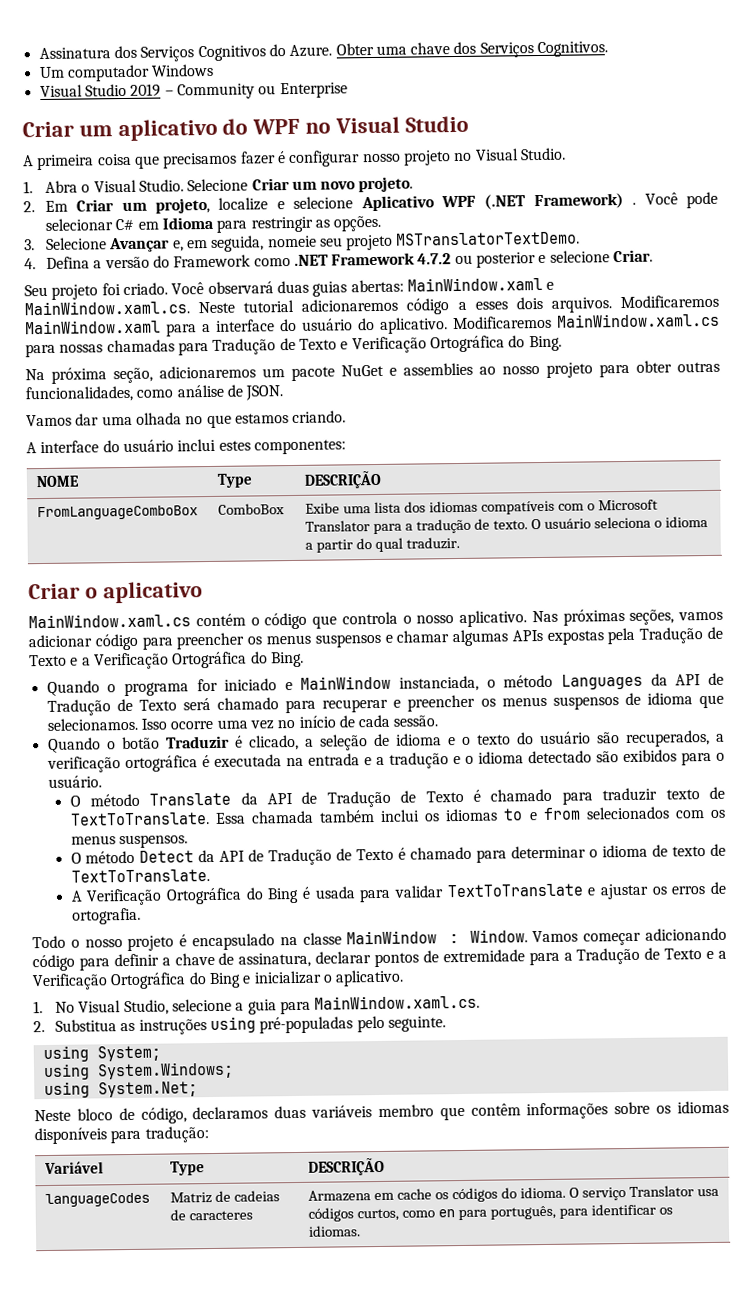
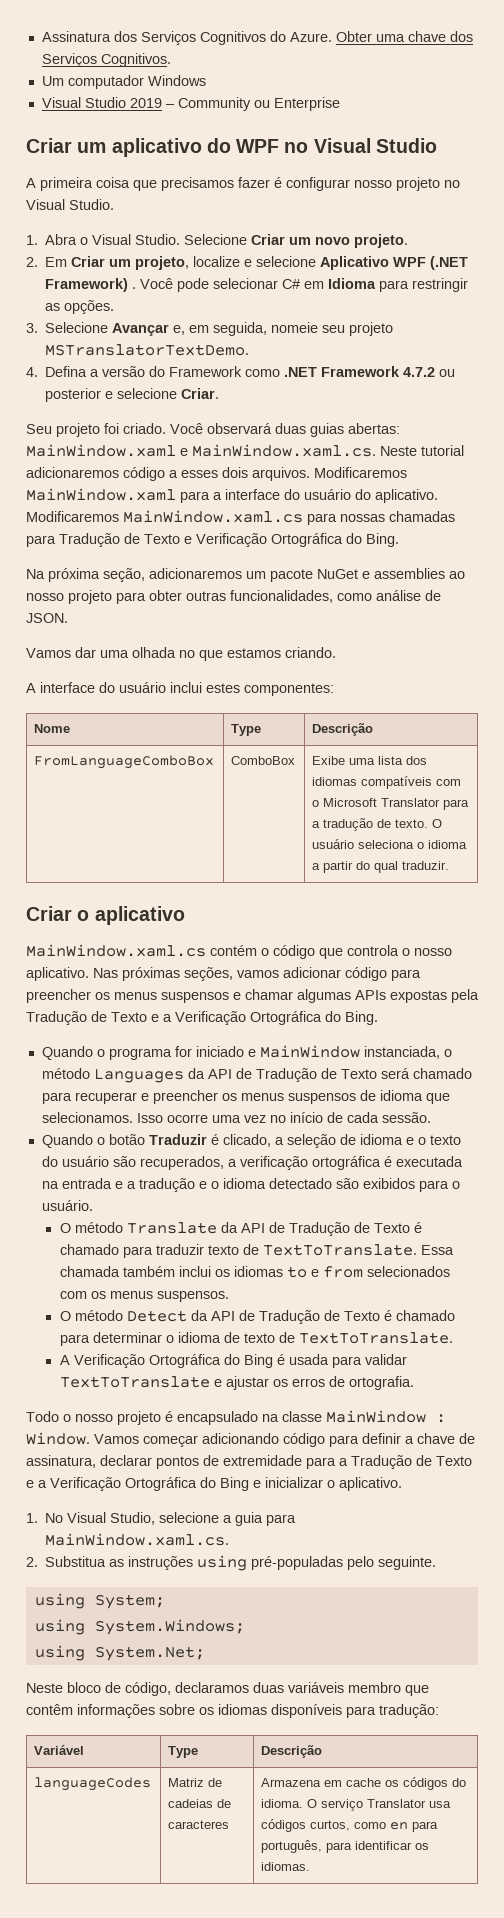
- NOME | Type | DESCRIÇÃO
+ Nome | Type | Descrição
- Variável | Type | DESCRIÇÃO
+ Variável | Type | Descrição

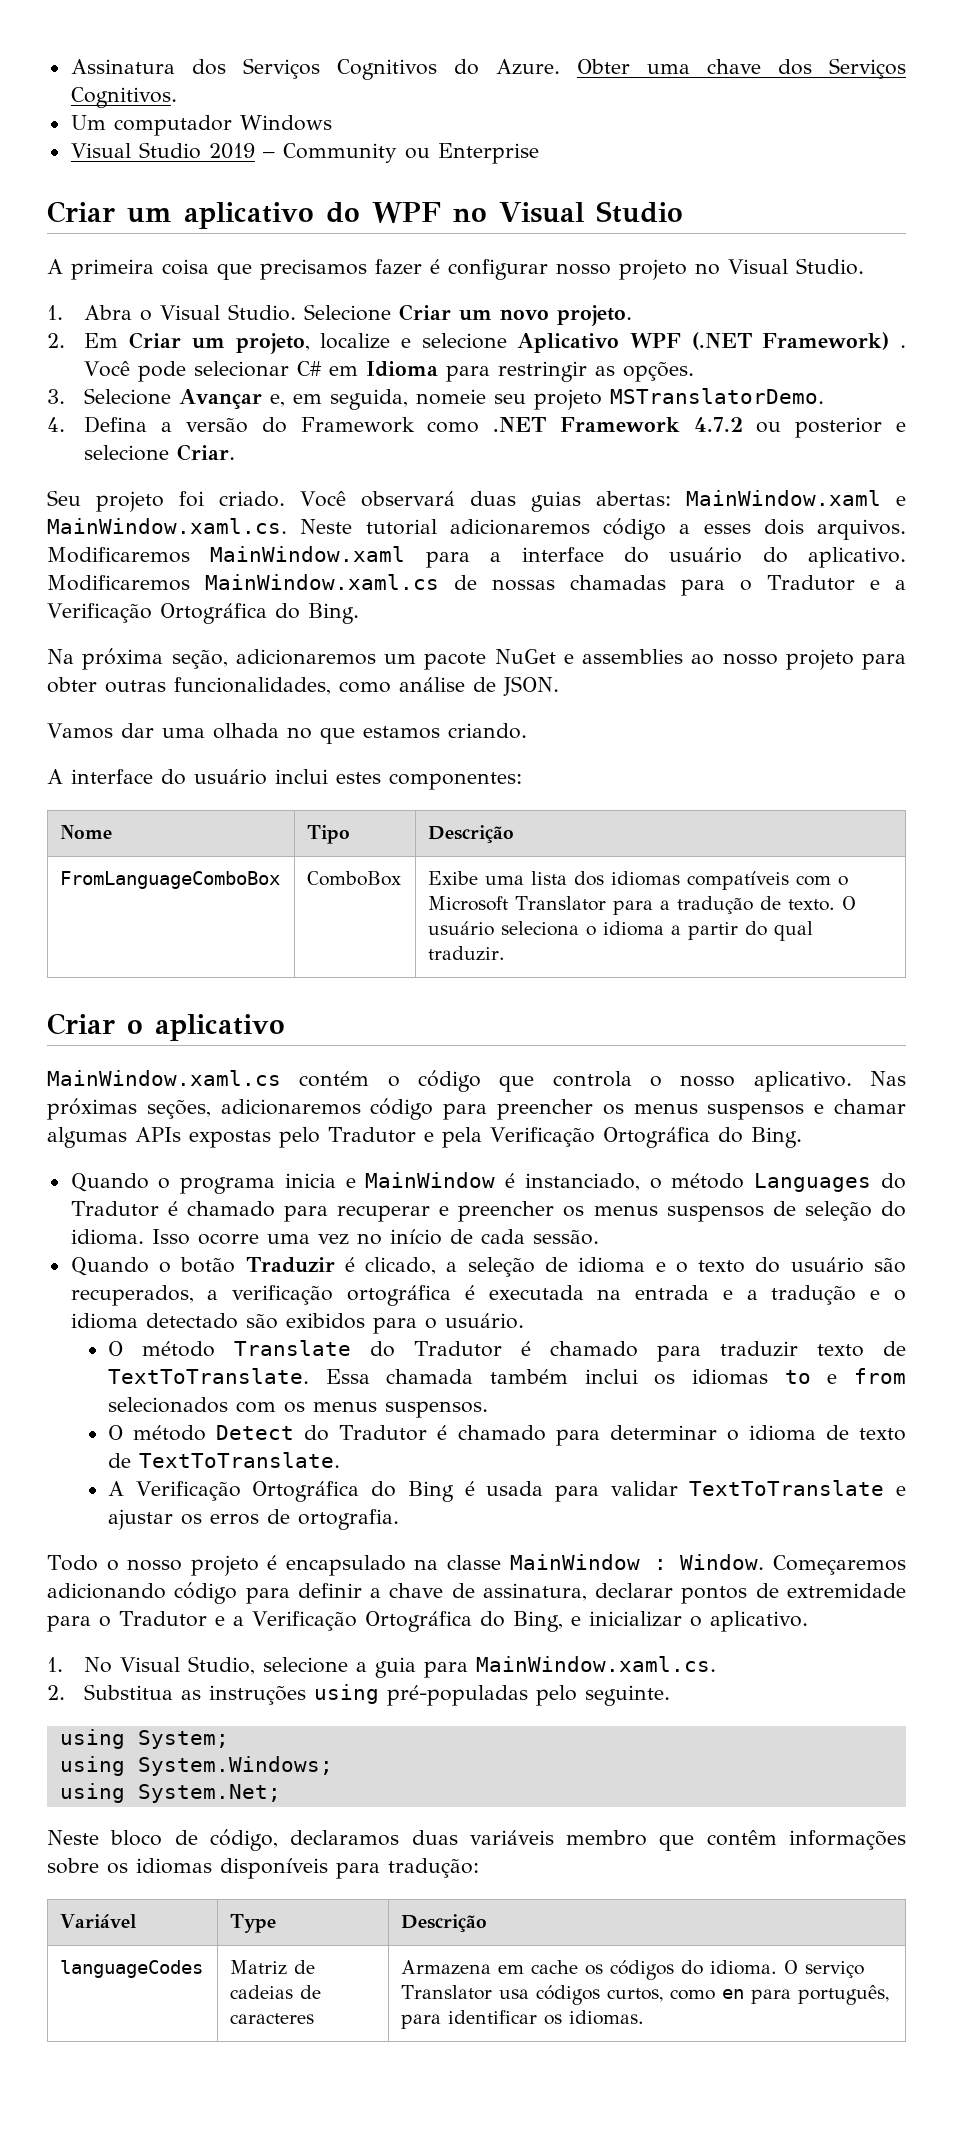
- 3. Selecione Avançar e, em seguida, nomeie seu projeto MSTranslatorTextDemo.
+ 3. Selecione Avançar e, em seguida, nomeie seu projeto MSTranslatorDemo.
- Modificaremos MainWindow.xaml.cs para nossas chamadas para Tradução de Texto e Verificação Ortográfica do Bing.
+ Modificaremos MainWindow.xaml.cs de nossas chamadas para o Tradutor e a Verificação Ortográfica do Bing.
- Nome | Type | Descrição
+ Nome | Tipo | Descrição
- Nas próximas seções, vamos adicionar código para preencher os menus suspensos e chamar algumas APIs expostas pela Tradução de Texto e a Verificação Ortográfica do Bing.
+ Nas próximas seções, adicionaremos código para preencher os menus suspensos e chamar algumas APIs expostas pelo Tradutor e pela Verificação Ortográfica do Bing.
- Quando o programa for iniciado e MainWindow instanciada, o método Languages da API de Tradução de Texto será chamado para recuperar e preencher os menus suspensos de idioma que selecionamos.
+ Quando o programa inicia e MainWindow é instanciado, o método Languages do Tradutor é chamado para recuperar e preencher os menus suspensos de seleção do idioma.
- O método Translate da API de Tradução de Texto é chamado para traduzir texto de TextToTranslate.
+ O método Translate do Tradutor é chamado para traduzir texto de TextToTranslate.
- O método Detect da API de Tradução de Texto é chamado para determinar o idioma de texto de TextToTranslate.
+ O método Detect do Tradutor é chamado para determinar o idioma de texto de TextToTranslate.
- Vamos começar adicionando código para definir a chave de assinatura, declarar pontos de extremidade para a Tradução de Texto e a Verificação Ortográfica do Bing e inicializar o aplicativo.
+ Começaremos adicionando código para definir a chave de assinatura, declarar pontos de extremidade para o Tradutor e a Verificação Ortográfica do Bing, e inicializar o aplicativo.

